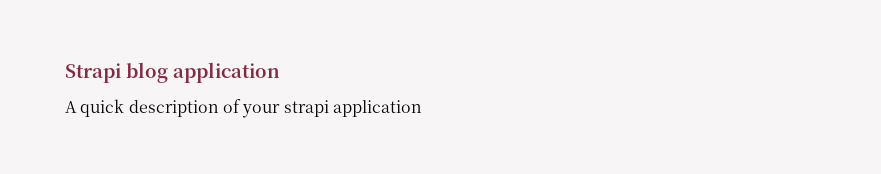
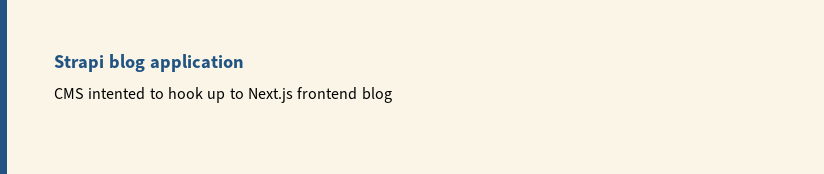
- A quick description of your strapi application
+ CMS intented to hook up to Next.js frontend blog

